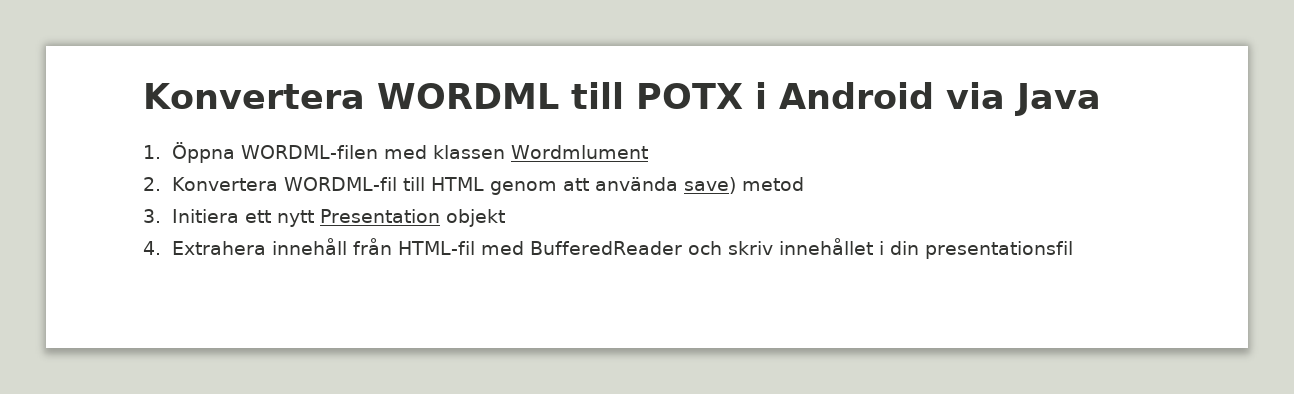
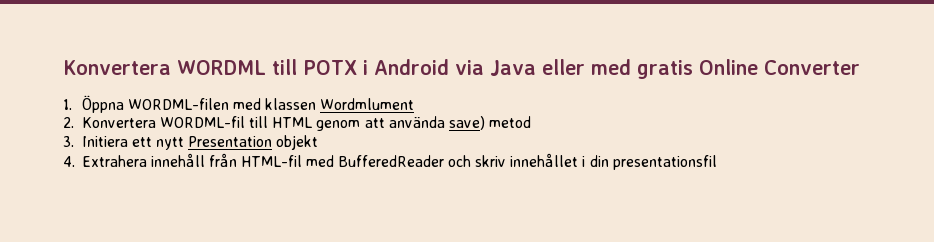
- Konvertera WORDML till POTX i Android via Java
+ Konvertera WORDML till POTX i Android via Java eller med gratis Online Converter

